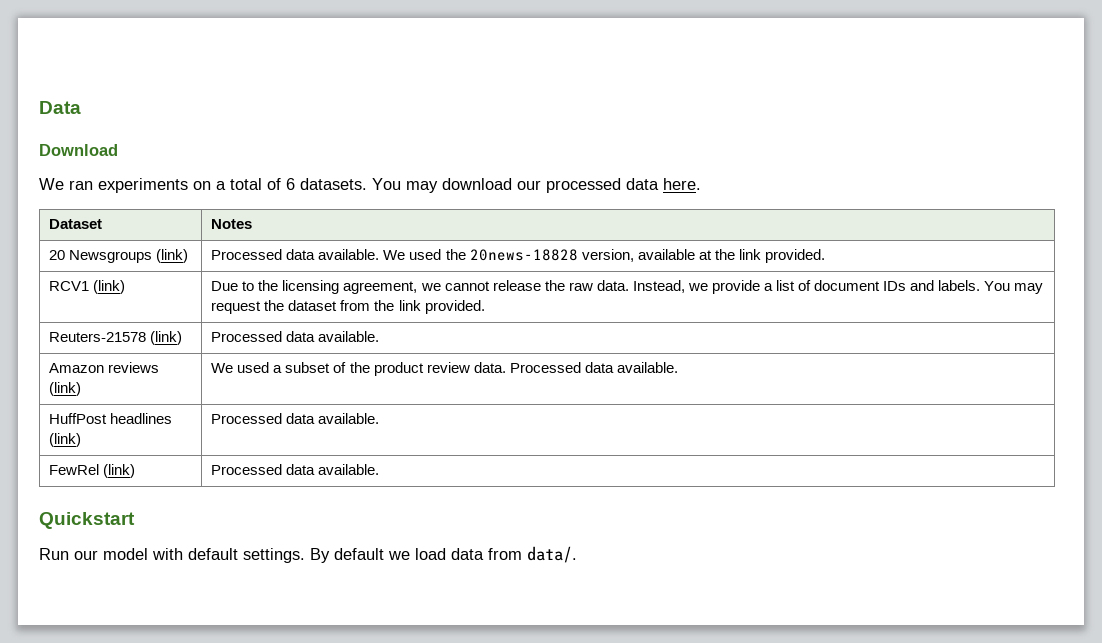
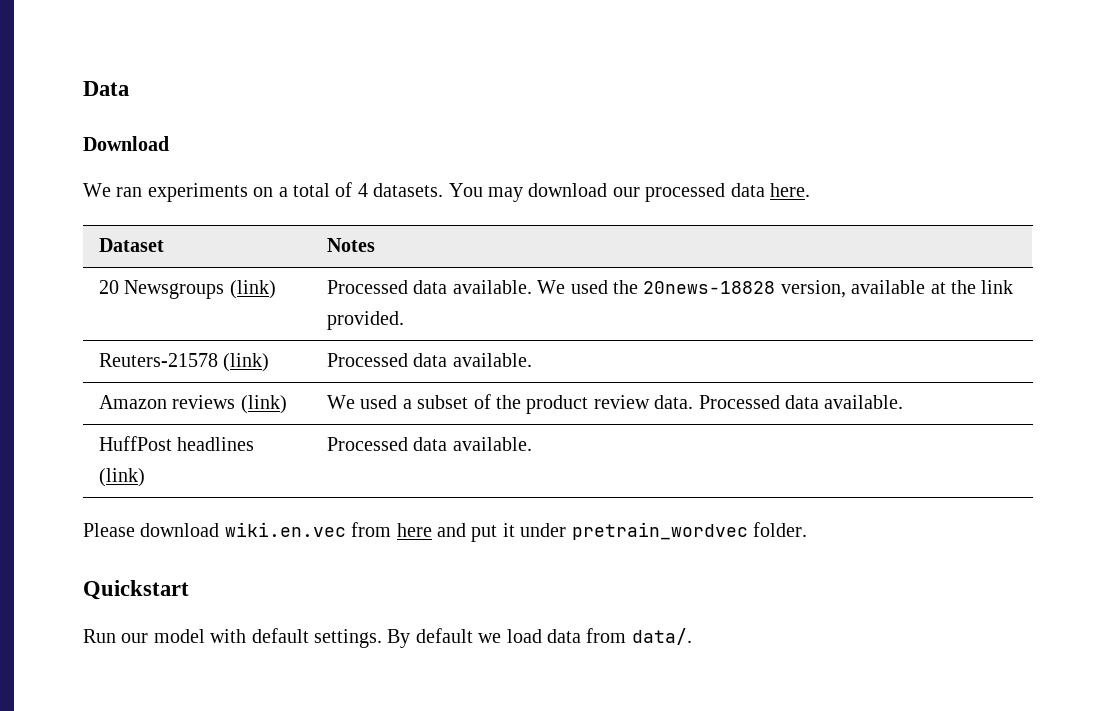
- We ran experiments on a total of 6 datasets.
+ We ran experiments on a total of 4 datasets.
- RCV1 (link) | Due to the licensing agreement, we cannot release the raw data. Instead, we provide a list of document IDs and labels. You may request the dataset from the link provided.
- FewRel (link) | Processed data available.
+ Please download wiki.en.vec from here and put it under pretrain_wordvec folder.

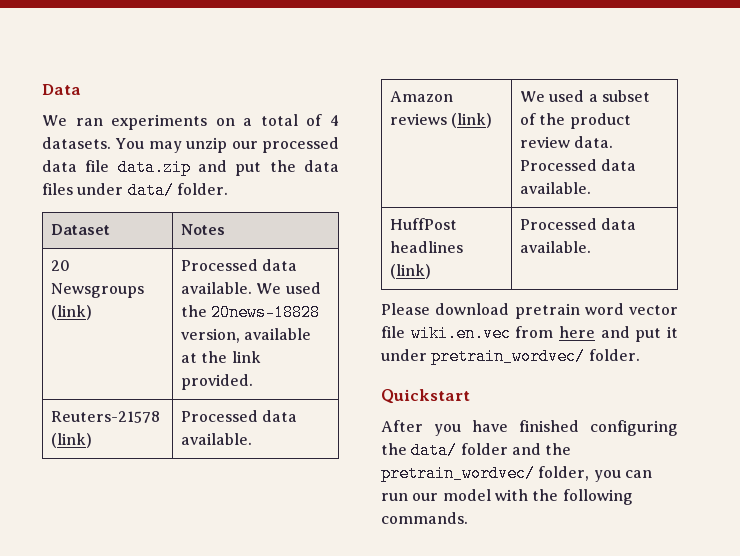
- Download
- You may download our processed data here.
+ You may unzip our processed data file data.zip and put the data files under data/ folder.
- Please download wiki.en.vec from here and put it under pretrain_wordvec folder.
+ Please download pretrain word vector file wiki.en.vec from here and put it under pretrain_wordvec/ folder.
- Run our model with default settings. By default we load data from data/.
+ After you have finished configuring the data/ folder and the pretrain_wordvec/ folder, you can run our model with the following commands.

